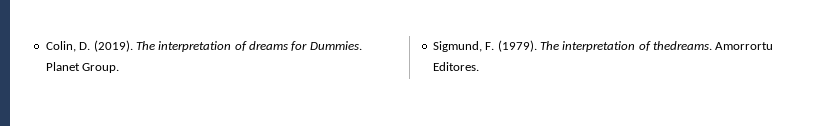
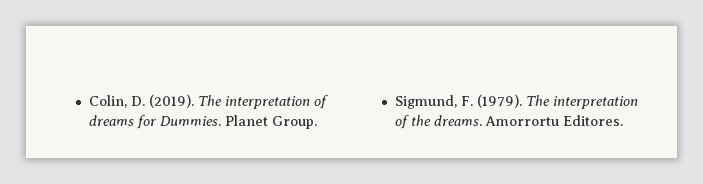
- The interpretation of thedreams.
+ The interpretation of the dreams.

